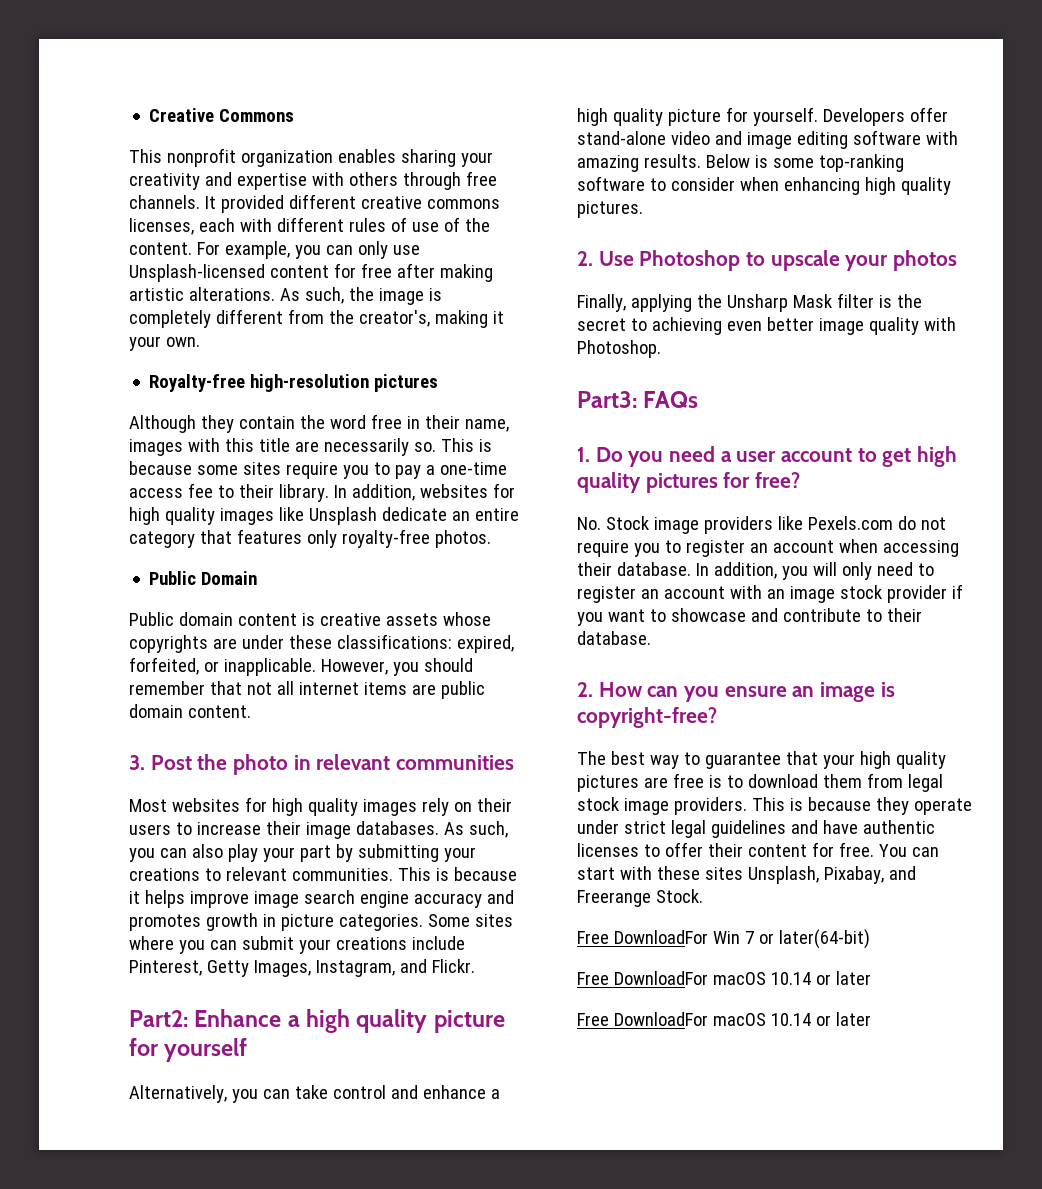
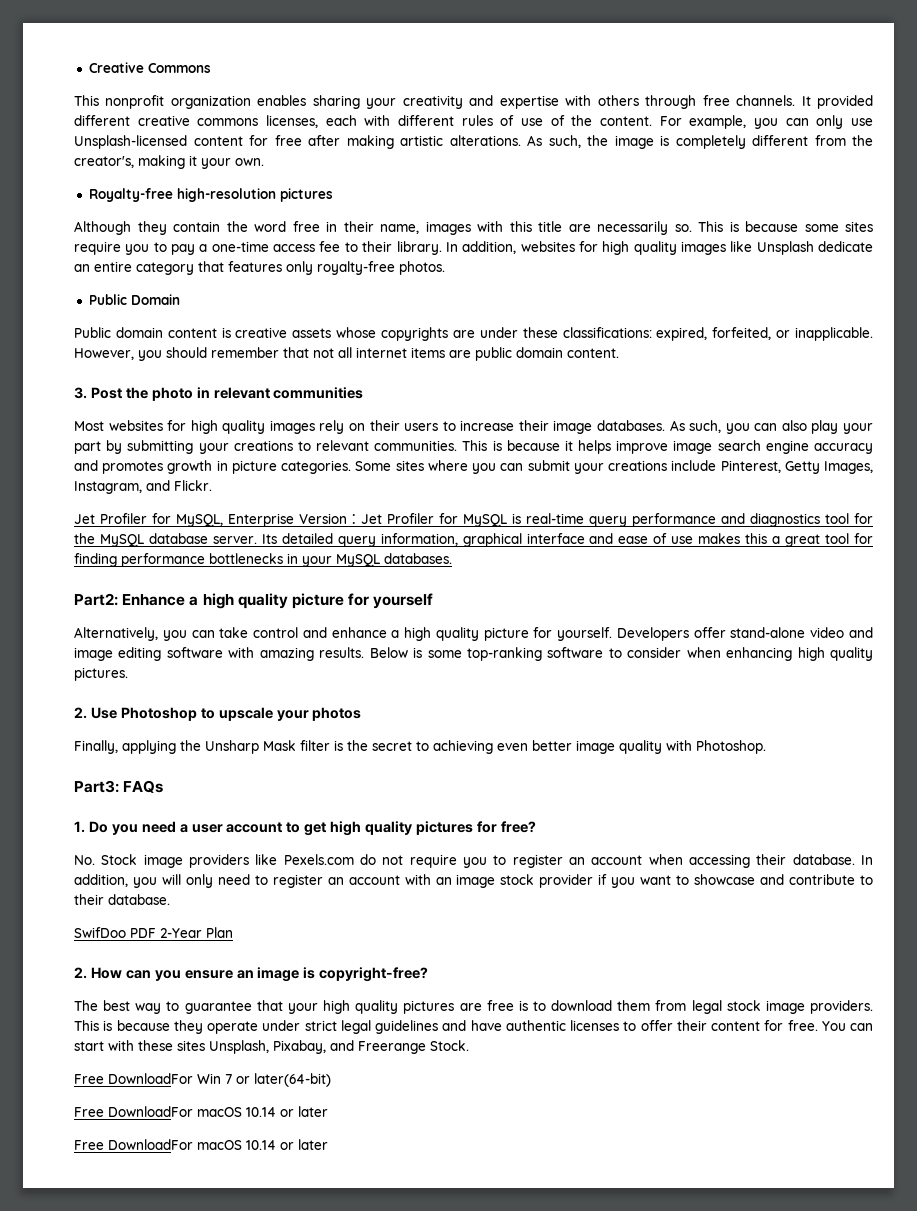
+ Jet Profiler for MySQL, Enterprise Version：Jet Profiler for MySQL is real-time query performance and diagnostics tool for the MySQL database server. Its detailed query information, graphical interface and ease of use makes this a great tool for finding performance bottlenecks in your MySQL databases.
+ SwifDoo PDF 2-Year Plan

